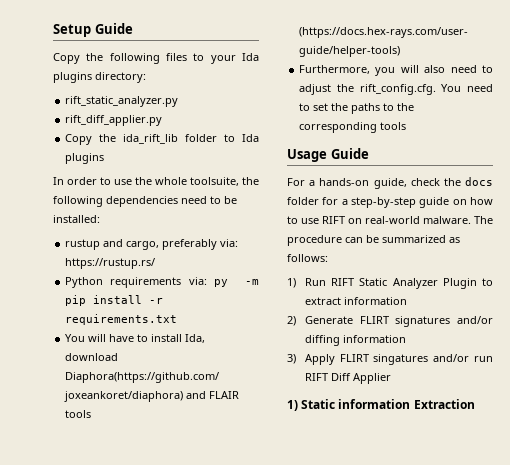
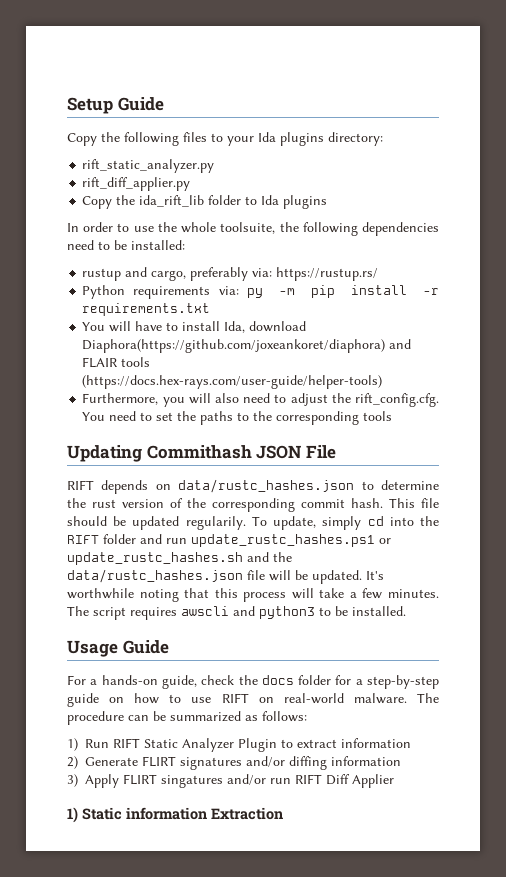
+ Updating Commithash JSON File
+ RIFT depends on data/rustc_hashes.json to determine the rust version of the corresponding commit hash. This file should be updated regularily. To update, simply cd into the RIFT folder and run update_rustc_hashes.ps1 or update_rustc_hashes.sh and the data/rustc_hashes.json file will be updated. It's worthwhile noting that this process will take a few minutes. The script requires awscli and python3 to be installed.

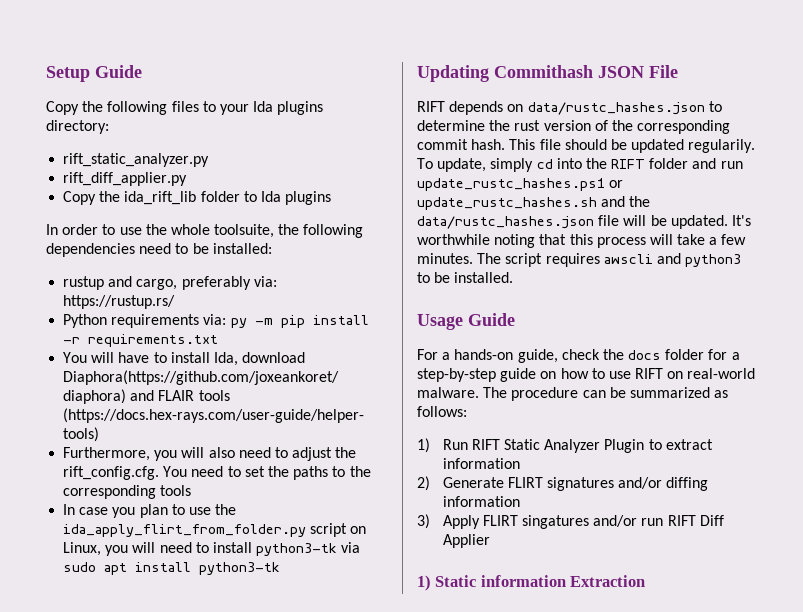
+ In case you plan to use the ida_apply_flirt_from_folder.py script on Linux, you will need to install python3-tk via sudo apt install python3-tk

